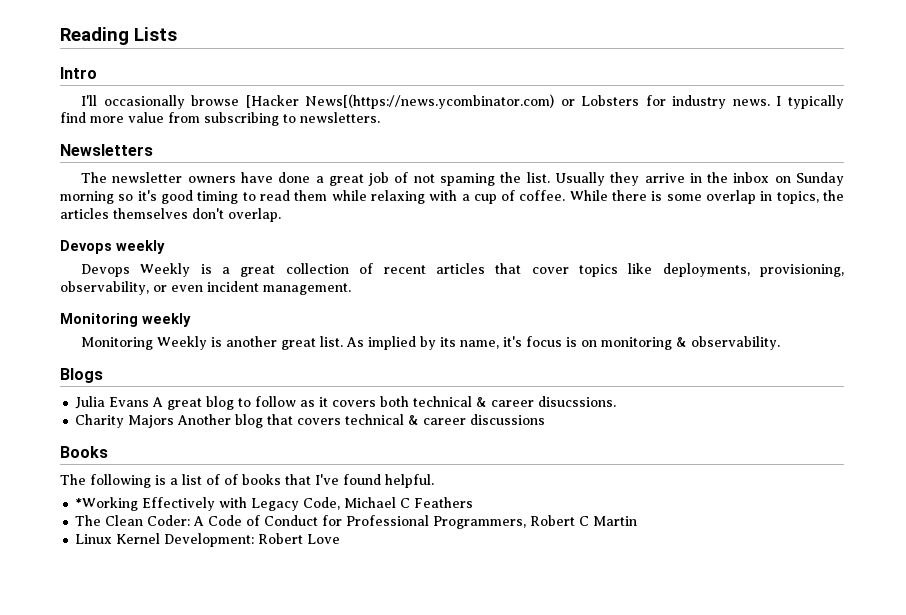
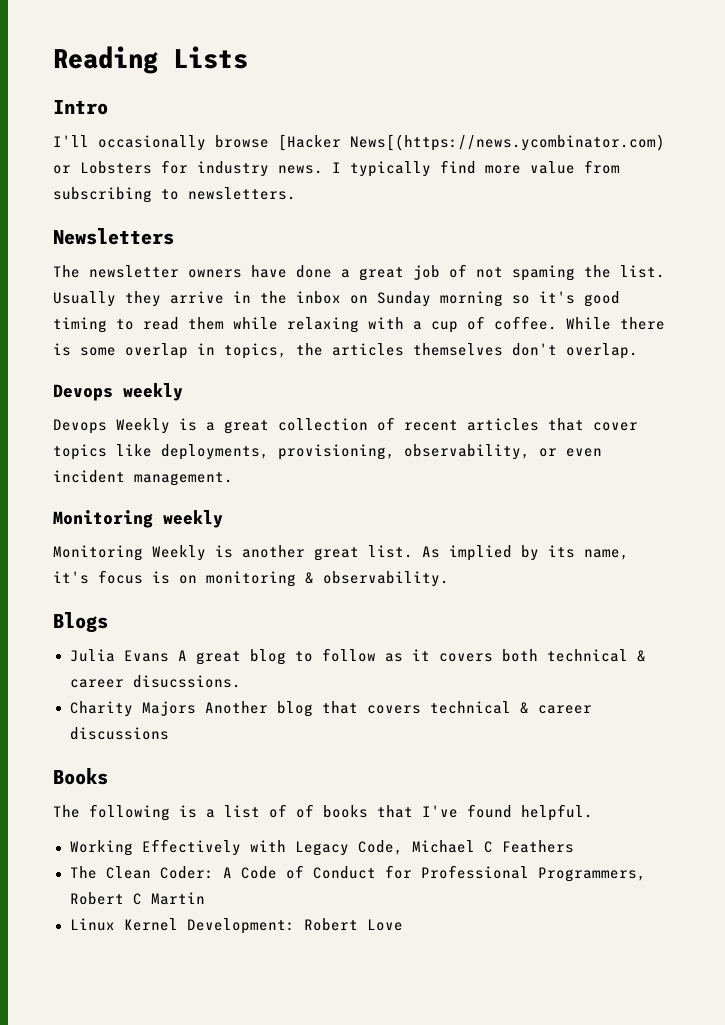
- *Working Effectively with Legacy Code, Michael C Feathers
+ Working Effectively with Legacy Code, Michael C Feathers

